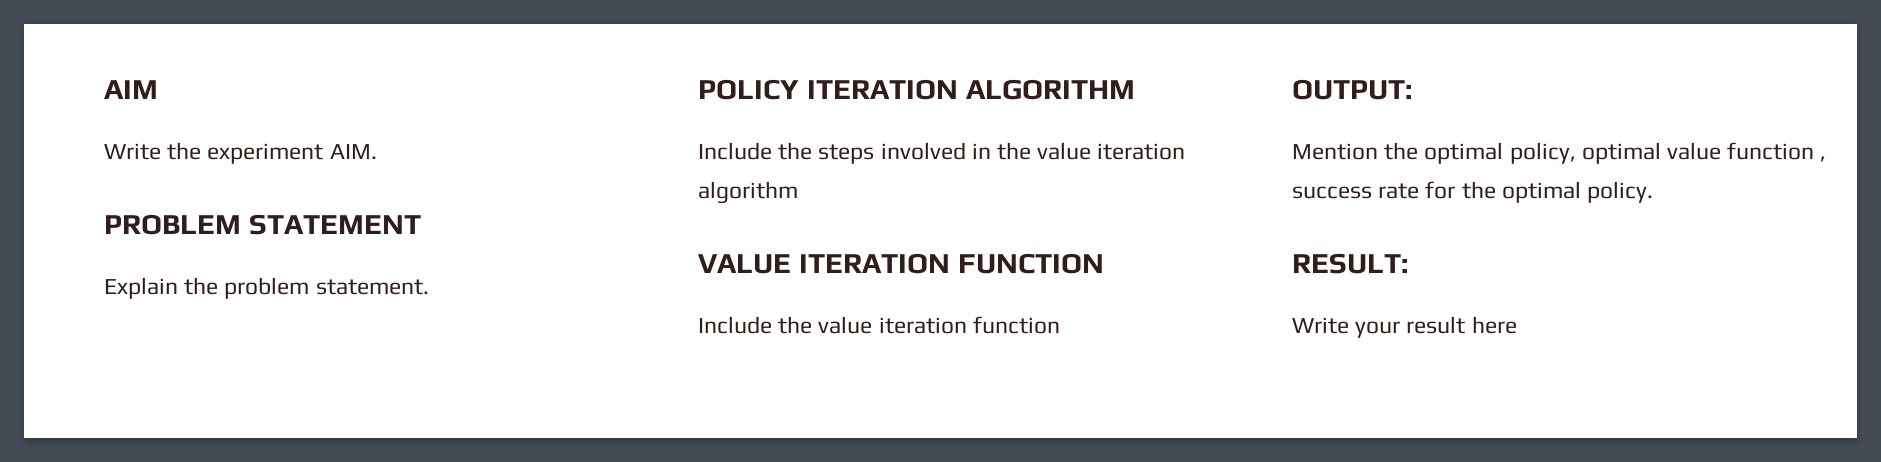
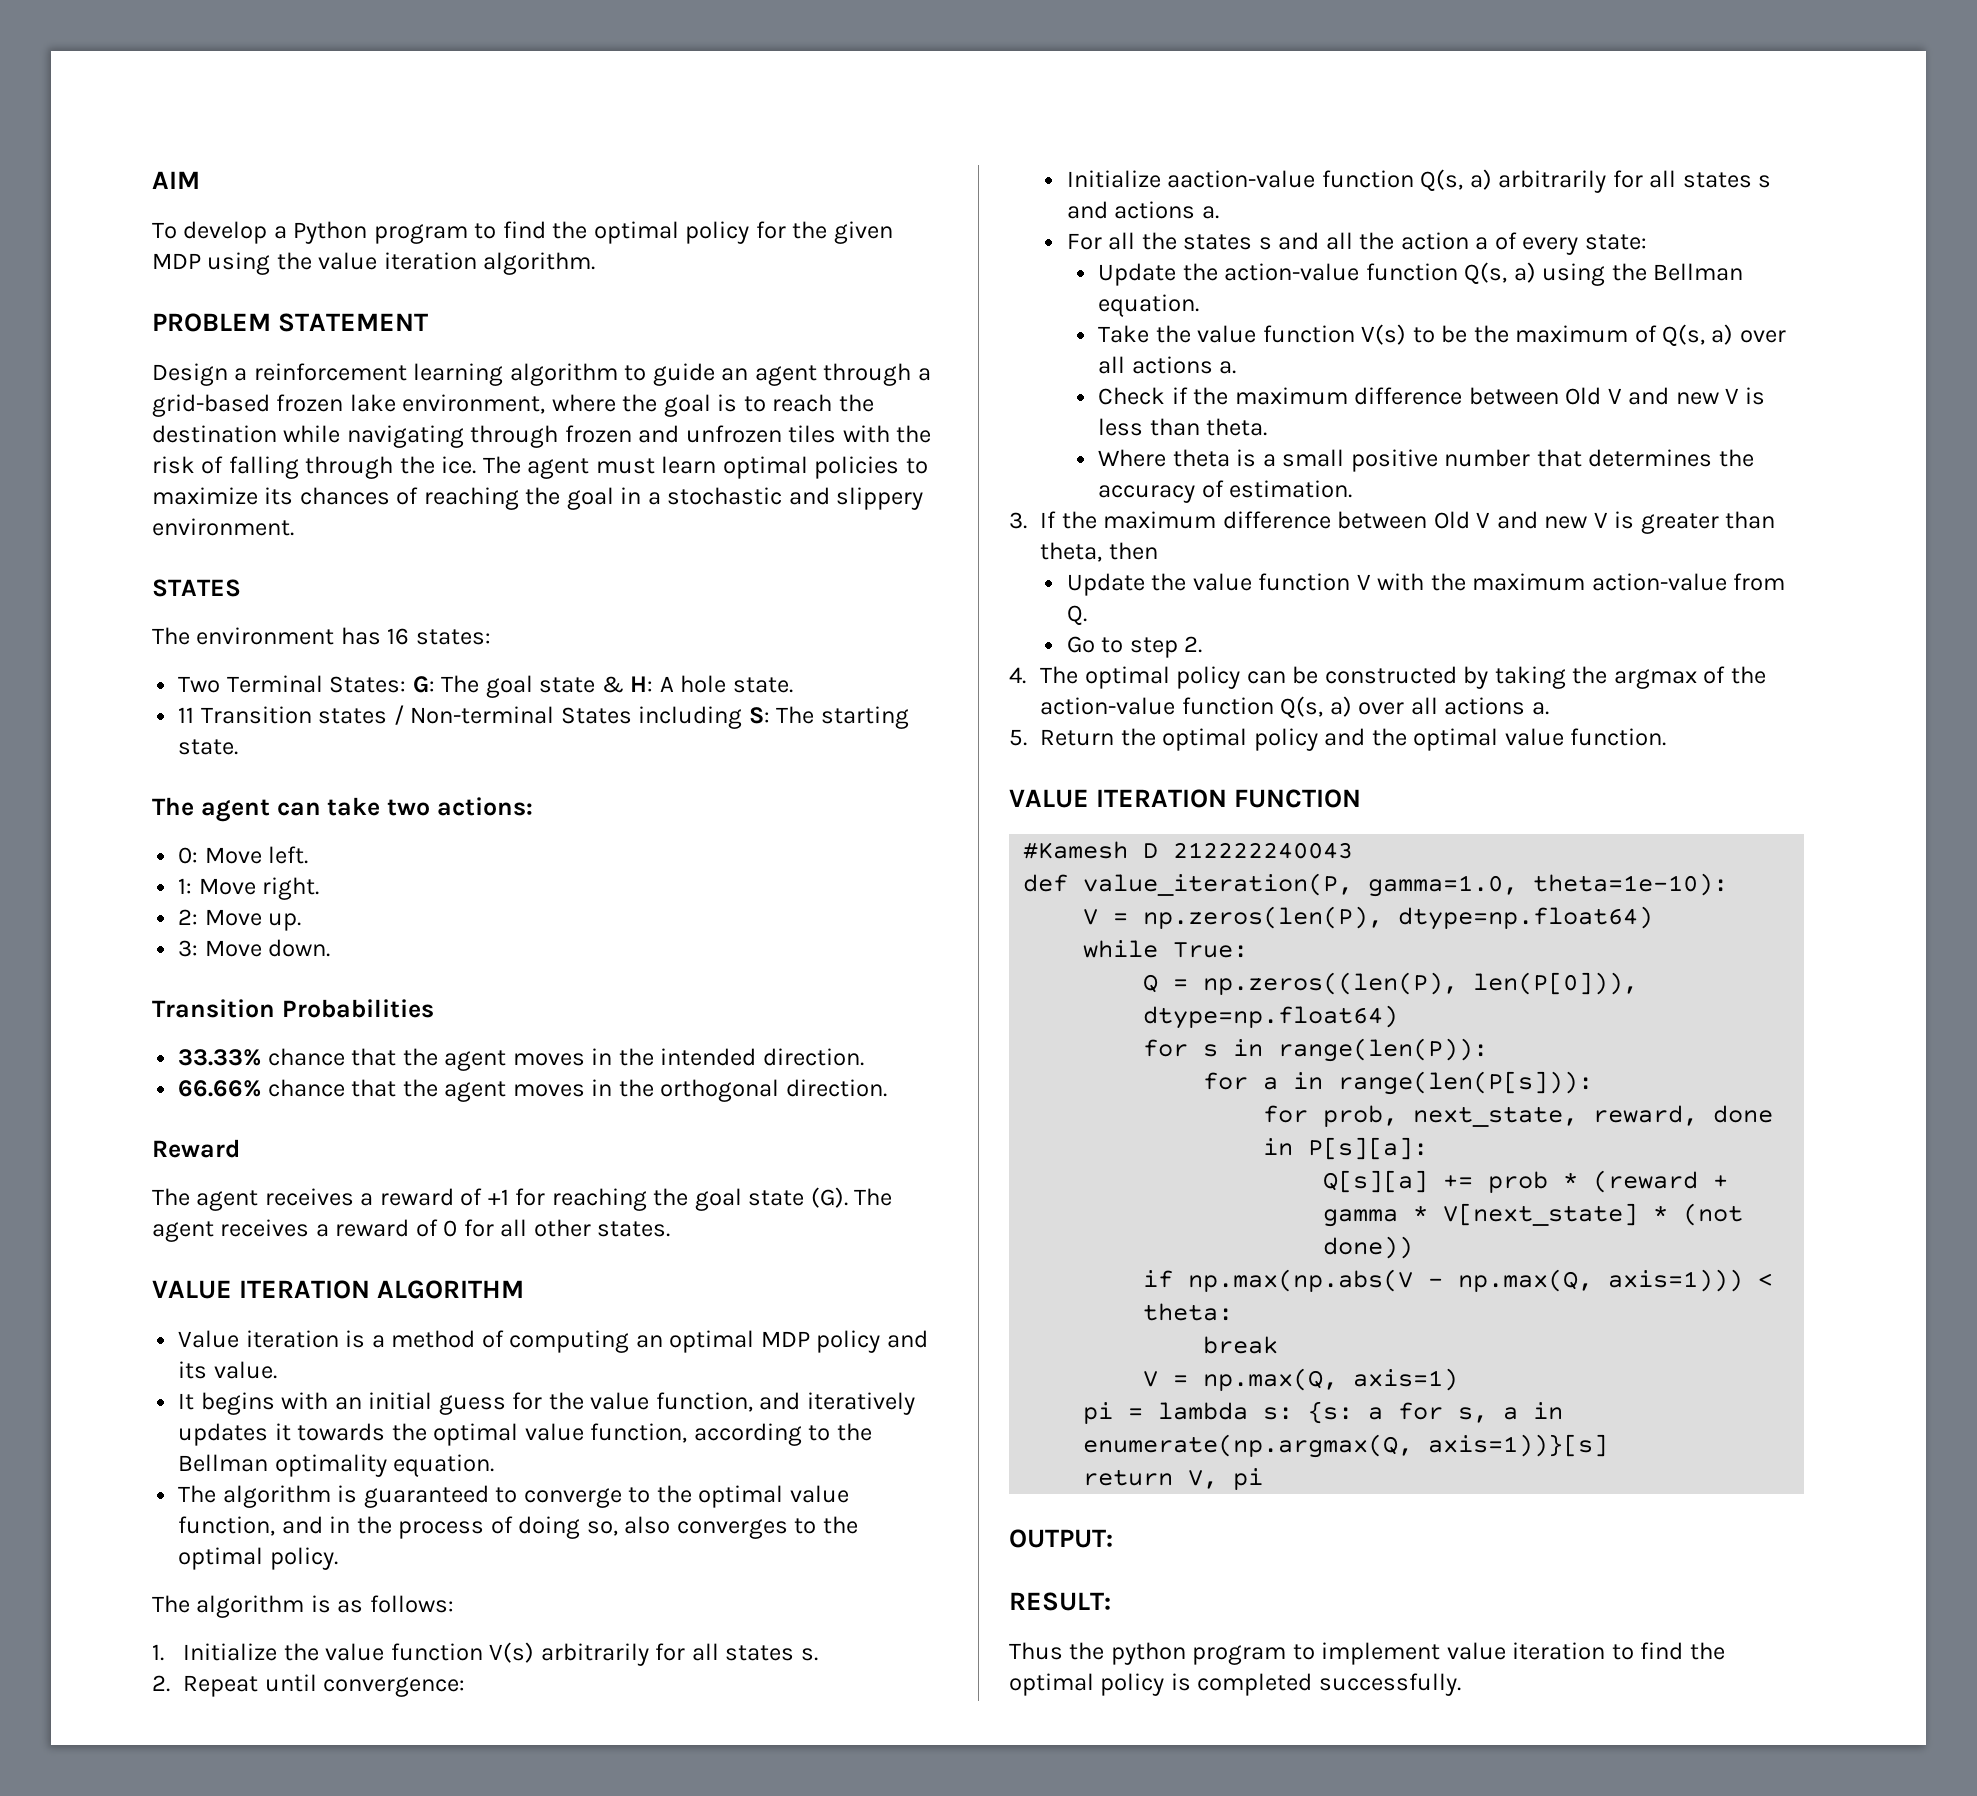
- Write the experiment AIM.
+ To develop a Python program to find the optimal policy for the given MDP using the value iteration algorithm.
  PROBLEM STATEMENT
- Explain the problem statement.
- POLICY ITERATION ALGORITHM
- Include the steps involved in the value iteration algorithm
+ Design a reinforcement learning algorithm to guide an agent through a grid-based frozen lake environment, where the goal is to reach the destination while navigating through frozen and unfrozen tiles with the risk of falling through the ice. The agent must learn optimal policies to maximize its chances of reaching the goal in a stochastic and slippery environment.
+ STATES
+ The environment has 16 states:
+ Two Terminal States: G: The goal state & H: A hole state.
+ 11 Transition states / Non-terminal States including S: The starting state.
+ The agent can take two actions:
+ 0: Move left.
+ 1: Move right.
+ 2: Move up.
+ 3: Move down.
+ Transition Probabilities
+ 33.33% chance that the agent moves in the intended direction.
+ 66.66% chance that the agent moves in the orthogonal direction.
+ Reward
+ The agent receives a reward of +1 for reaching the goal state (G). The agent receives a reward of 0 for all other states.
+ VALUE ITERATION ALGORITHM
+ Value iteration is a method of computing an optimal MDP policy and its value.
+ It begins with an initial guess for the value function, and iteratively updates it towards the optimal value function, according to the Bellman optimality equation.
+ The algorithm is guaranteed to converge to the optimal value function, and in the process of doing so, also converges to the optimal policy.
+ The algorithm is as follows:
+ 1. Initialize the value function V(s) arbitrarily for all states s.
+ 2. Repeat until convergence:
+ Initialize aaction-value function Q(s, a) arbitrarily for all states s and actions a.
+ For all the states s and all the action a of every state:
+ Update the action-value function Q(s, a) using the Bellman equation.
+ Take the value function V(s) to be the maximum of Q(s, a) over all actions a.
+ Check if the maximum difference between Old V and new V is less than theta.
+ Where theta is a small positive number that determines the accuracy of estimation.
+ 3. If the maximum difference between Old V and new V is greater than theta, then
+ Update the value function V with the maximum action-value from Q.
+ Go to step 2.
+ 4. The optimal policy can be constructed by taking the argmax of the action-value function Q(s, a) over all actions a.
+ 5. Return the optimal policy and the optimal value function.
  VALUE ITERATION FUNCTION
- Include the value iteration function
+ #Kamesh D 212222240043
+ def value_iteration(P, gamma=1.0, theta=1e-10):
+ V = np.zeros(len(P), dtype=np.float64)
+ while True:
+ Q = np.zeros((len(P), len(P[0])), dtype=np.float64)
+ for s in range(len(P)):
+ for a in range(len(P[s])):
+ for prob, next_state, reward, done in P[s][a]:
+ Q[s][a] += prob * (reward + gamma * V[next_state] * (not done))
+ if np.max(np.abs(V - np.max(Q, axis=1))) < theta:
+ break
+ V = np.max(Q, axis=1)
+ pi = lambda s: {s: a for s, a in enumerate(np.argmax(Q, axis=1))}[s]
+ return V, pi
  OUTPUT:
- Mention the optimal policy, optimal value function , success rate for the optimal policy.
  RESULT:
- Write your result here
+ Thus the python program to implement value iteration to find the optimal policy is completed successfully.

